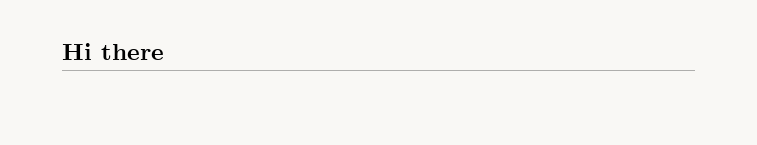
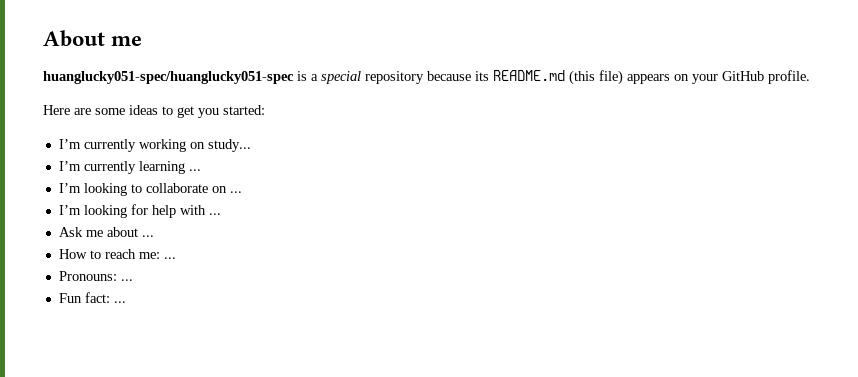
- Hi there
+ About me
+ huanglucky051-spec/huanglucky051-spec is a special repository because its README.md (this file) appears on your GitHub profile.
+ Here are some ideas to get you started:
+ I’m currently working on study...
+ I’m currently learning ...
+ I’m looking to collaborate on ...
+ I’m looking for help with ...
+ Ask me about ...
+ How to reach me: ...
+ Pronouns: ...
+ Fun fact: ...

